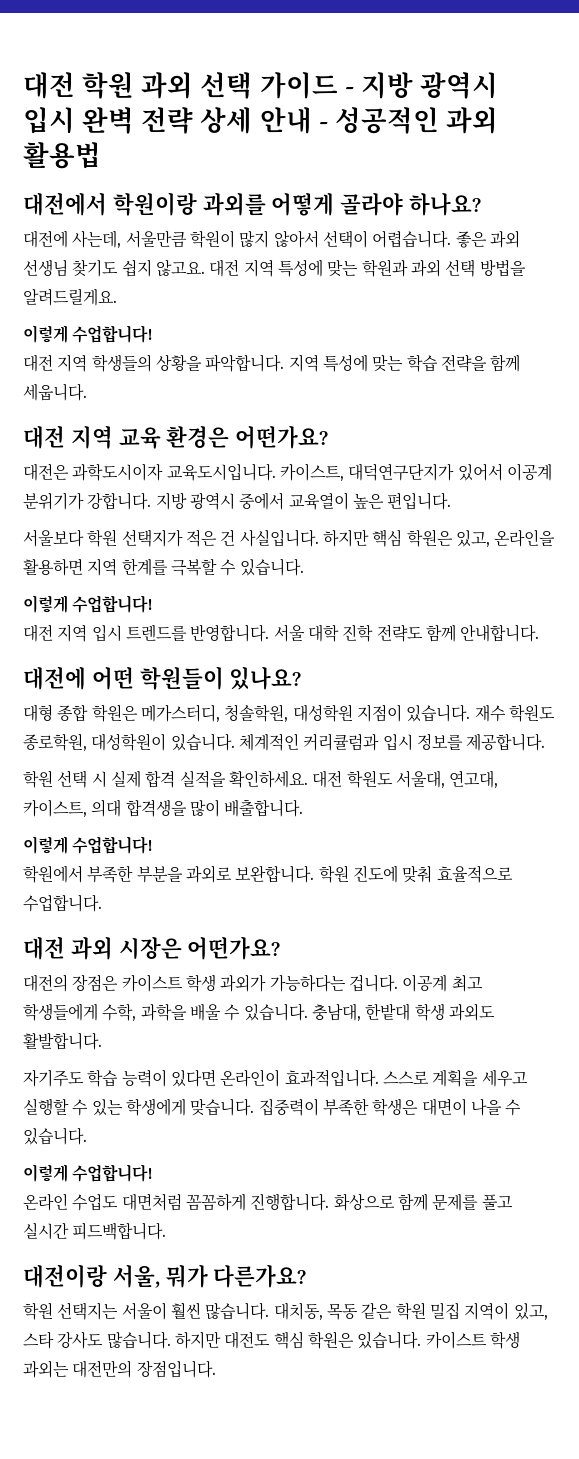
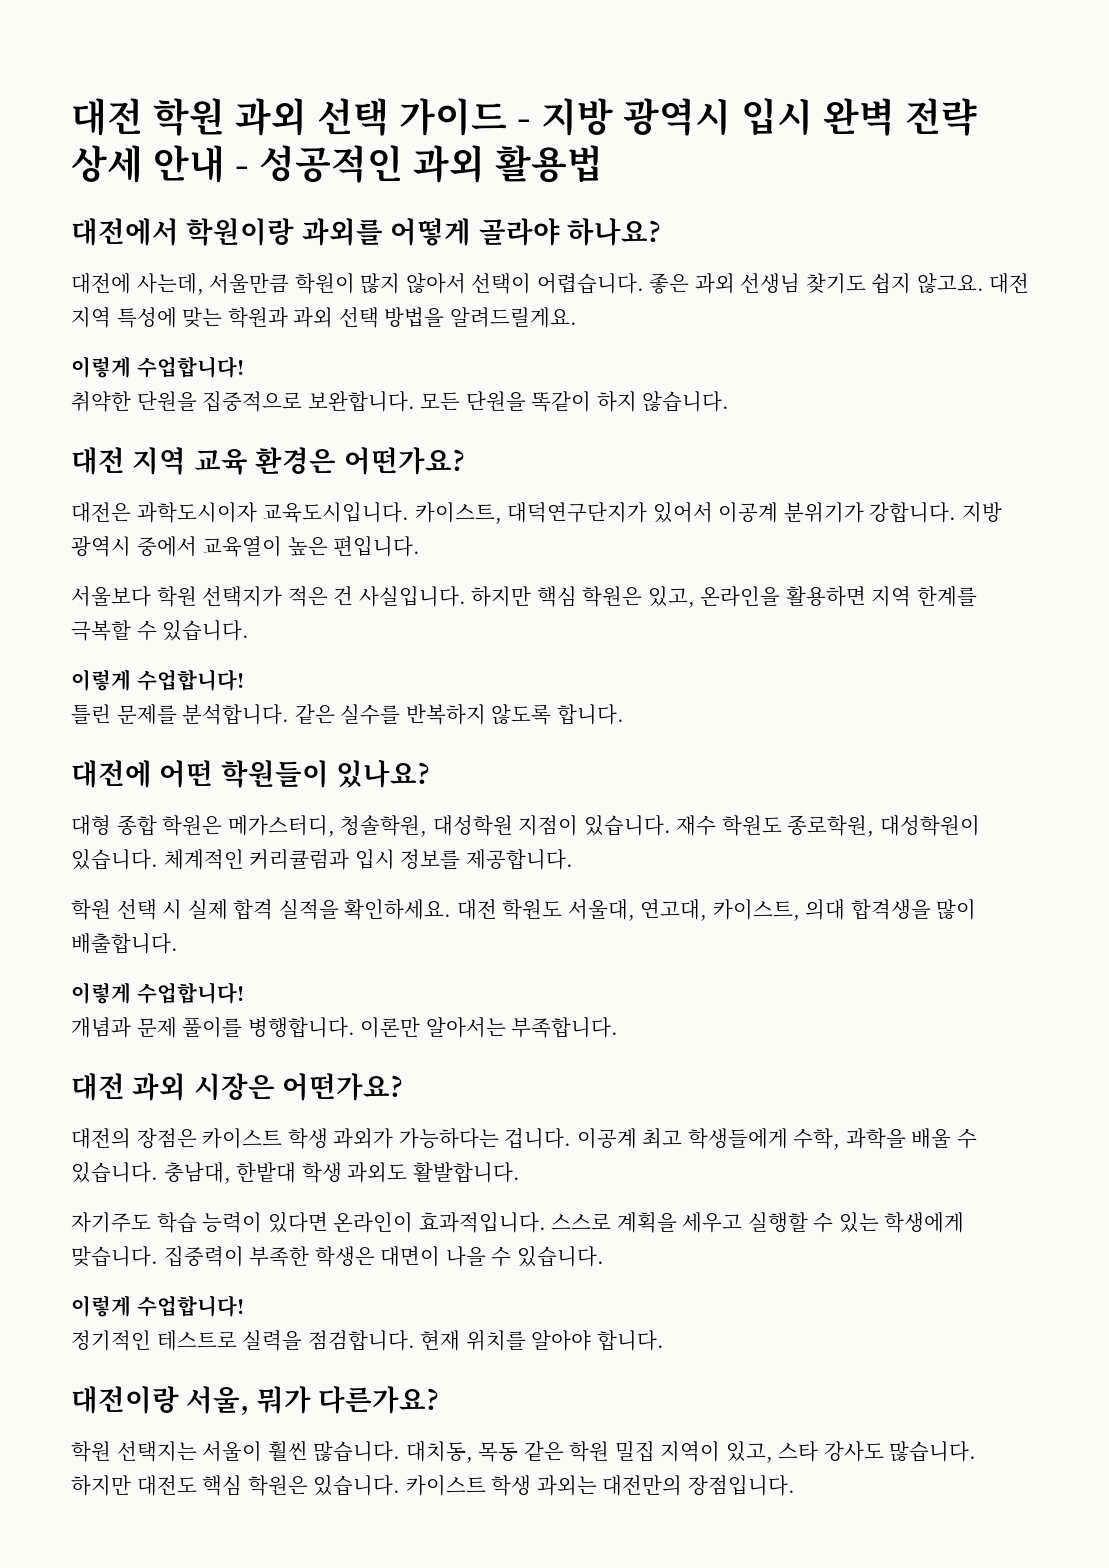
- 대전 지역 학생들의 상황을 파악합니다. 지역 특성에 맞는 학습 전략을 함께 세웁니다.
+ 취약한 단원을 집중적으로 보완합니다. 모든 단원을 똑같이 하지 않습니다.
- 대전 지역 입시 트렌드를 반영합니다. 서울 대학 진학 전략도 함께 안내합니다.
+ 틀린 문제를 분석합니다. 같은 실수를 반복하지 않도록 합니다.
- 학원에서 부족한 부분을 과외로 보완합니다. 학원 진도에 맞춰 효율적으로 수업합니다.
+ 개념과 문제 풀이를 병행합니다. 이론만 알아서는 부족합니다.
- 온라인 수업도 대면처럼 꼼꼼하게 진행합니다. 화상으로 함께 문제를 풀고 실시간 피드백합니다.
+ 정기적인 테스트로 실력을 점검합니다. 현재 위치를 알아야 합니다.

